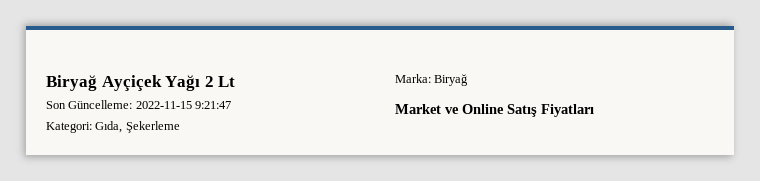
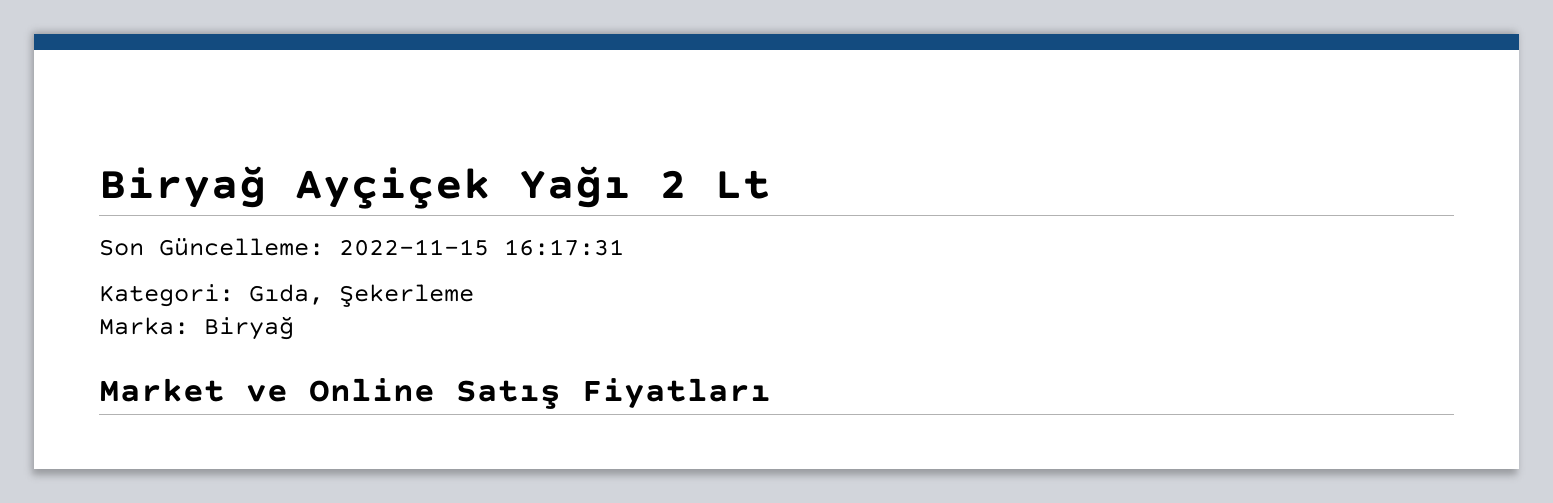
- Son Güncelleme: 2022-11-15 9:21:47
+ Son Güncelleme: 2022-11-15 16:17:31

